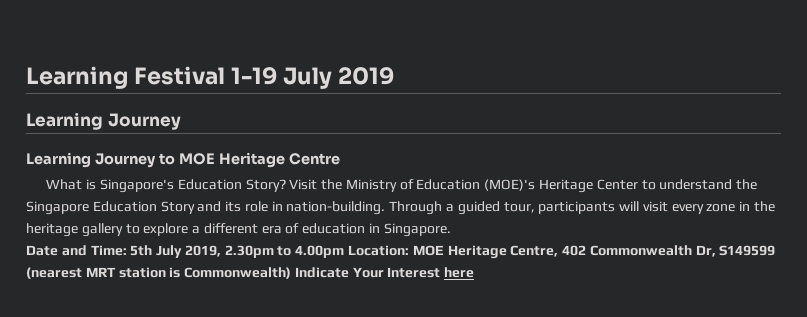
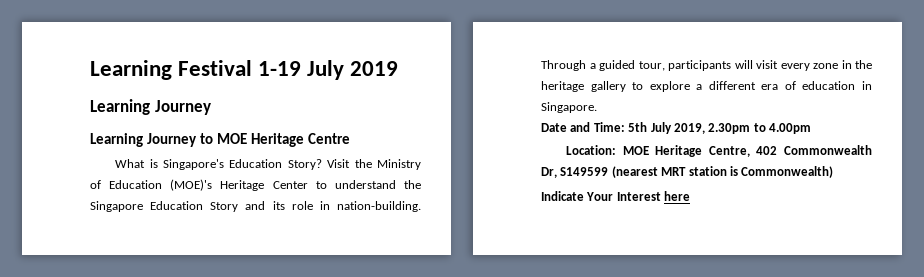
- Date and Time: 5th July 2019, 2.30pm to 4.00pm Location: MOE Heritage Centre, 402 Commonwealth Dr, S149599 (nearest MRT station is Commonwealth) Indicate Your Interest here
+ Date and Time: 5th July 2019, 2.30pm to 4.00pm
+ Location: MOE Heritage Centre, 402 Commonwealth Dr, S149599 (nearest MRT station is Commonwealth)
+ Indicate Your Interest here

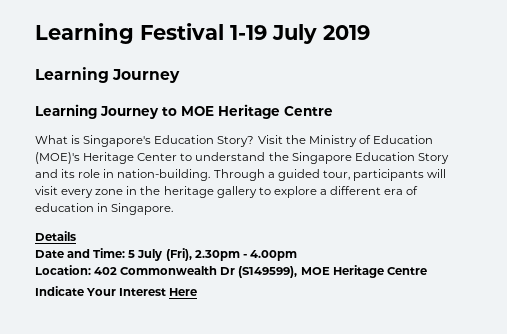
+ Details
- Date and Time: 5th July 2019, 2.30pm to 4.00pm
- Location: MOE Heritage Centre, 402 Commonwealth Dr, S149599 (nearest MRT station is Commonwealth)
+ Date and Time: 5 July (Fri), 2.30pm - 4.00pm
+ Location: 402 Commonwealth Dr (S149599), MOE Heritage Centre
- Indicate Your Interest here
+ Indicate Your Interest Here

